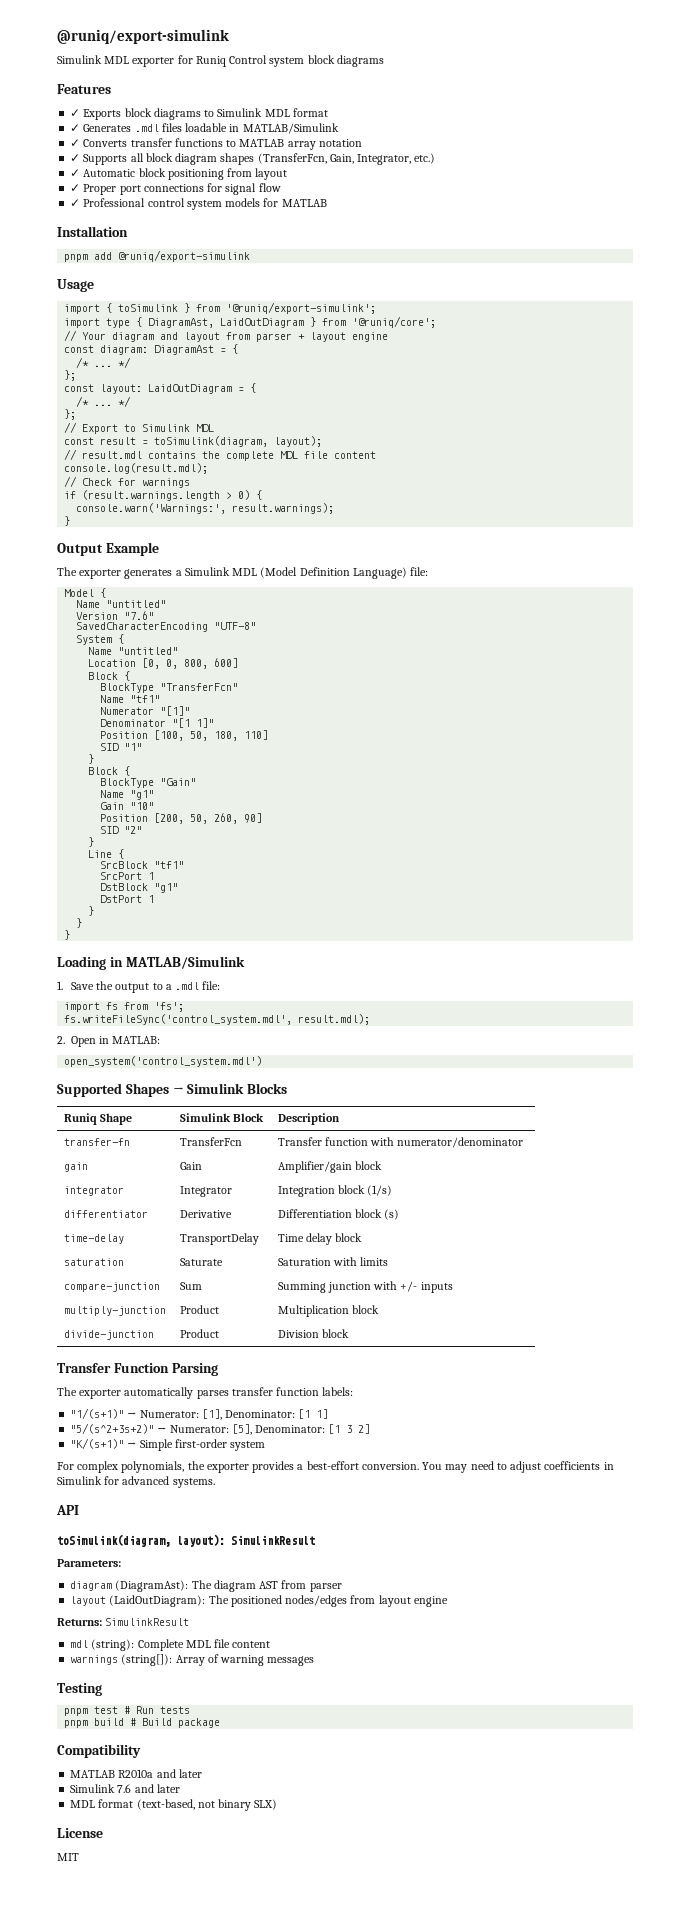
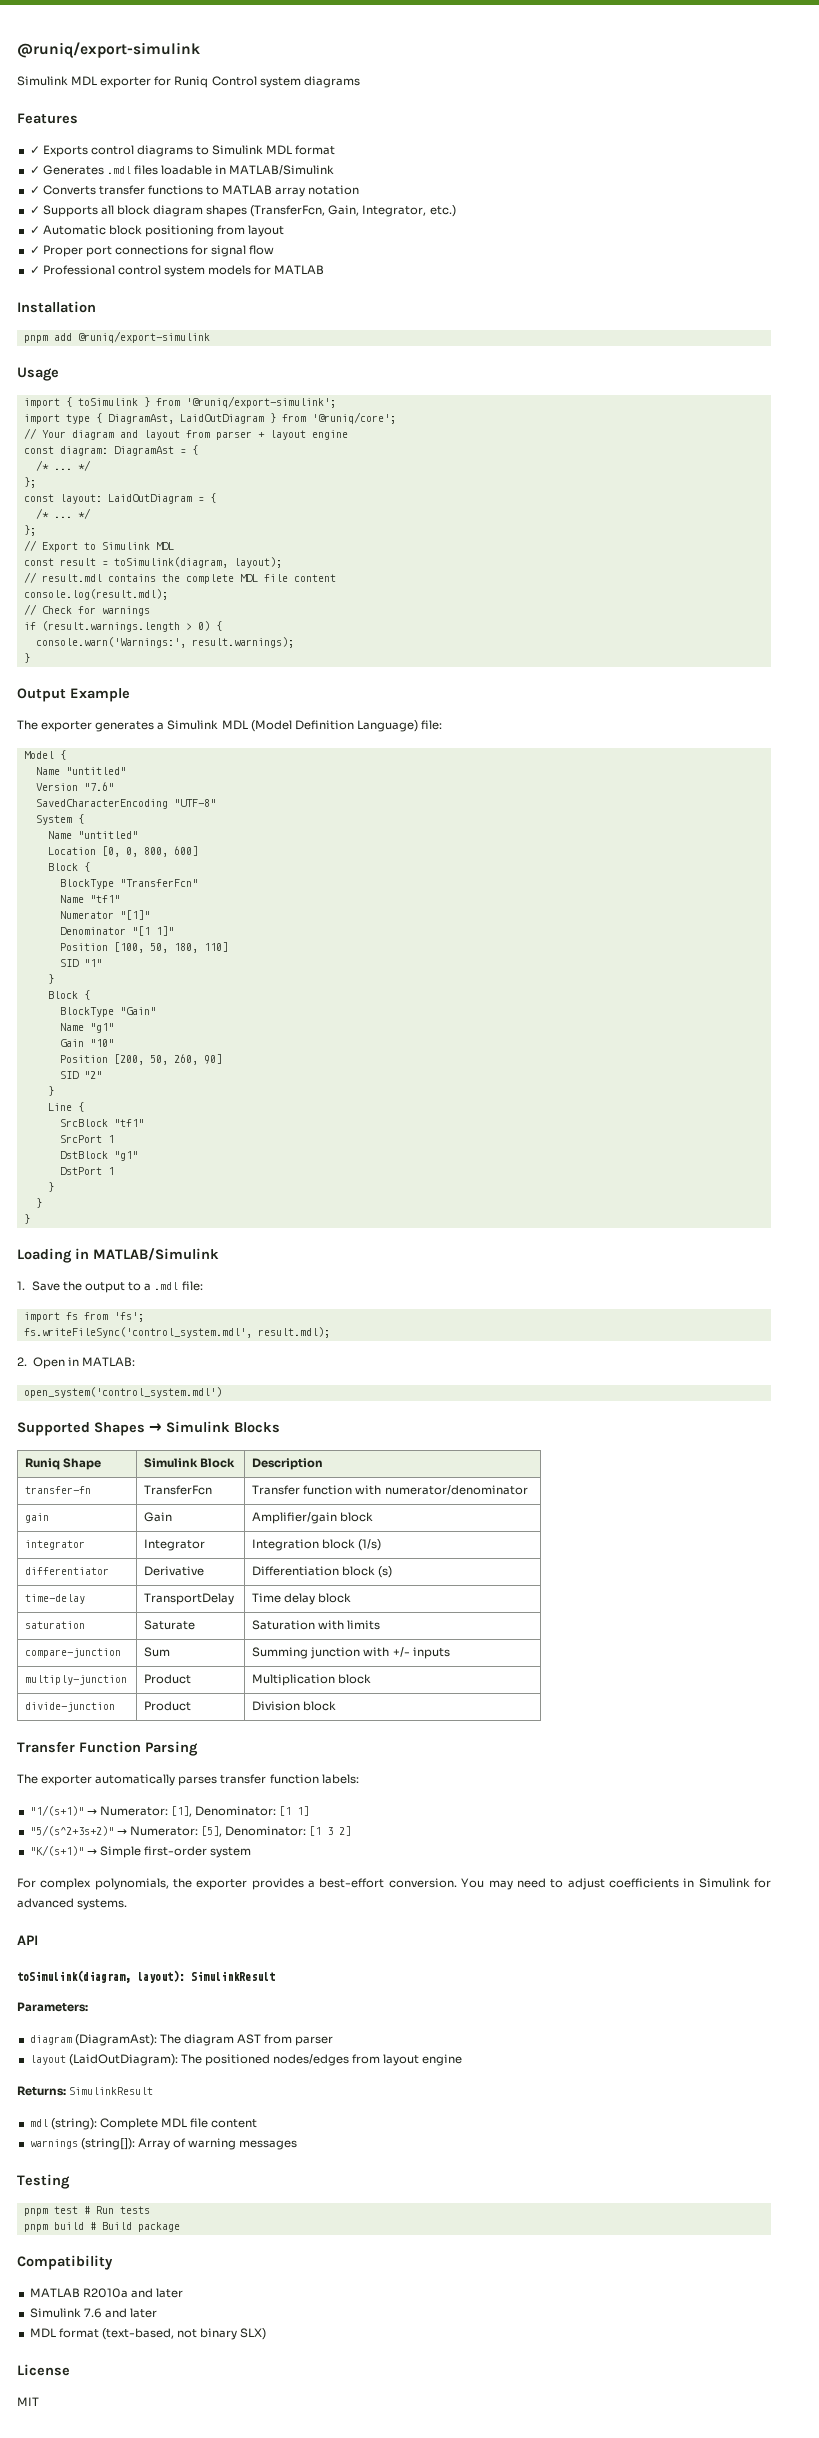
- Simulink MDL exporter for Runiq Control system block diagrams
+ Simulink MDL exporter for Runiq Control system diagrams
- ✓ Exports block diagrams to Simulink MDL format
+ ✓ Exports control diagrams to Simulink MDL format

